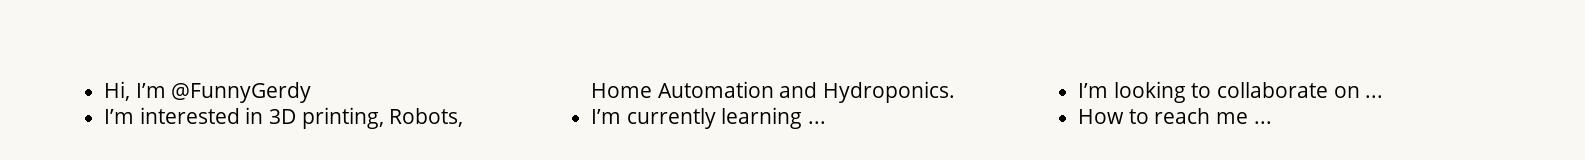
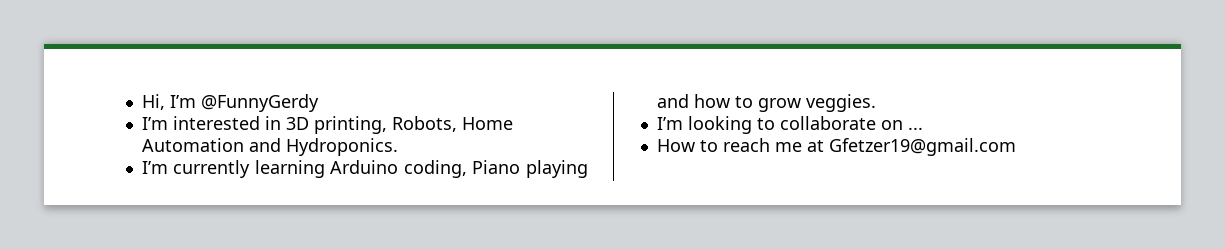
- I’m currently learning ...
+ I’m currently learning Arduino coding, Piano playing and how to grow veggies.
- How to reach me ...
+ How to reach me at Gfetzer19@gmail.com

